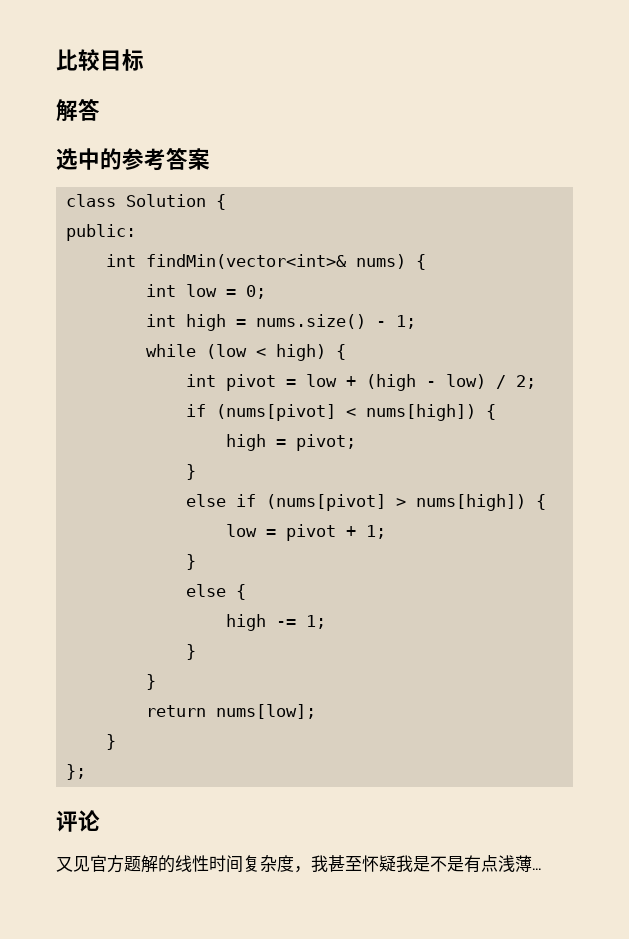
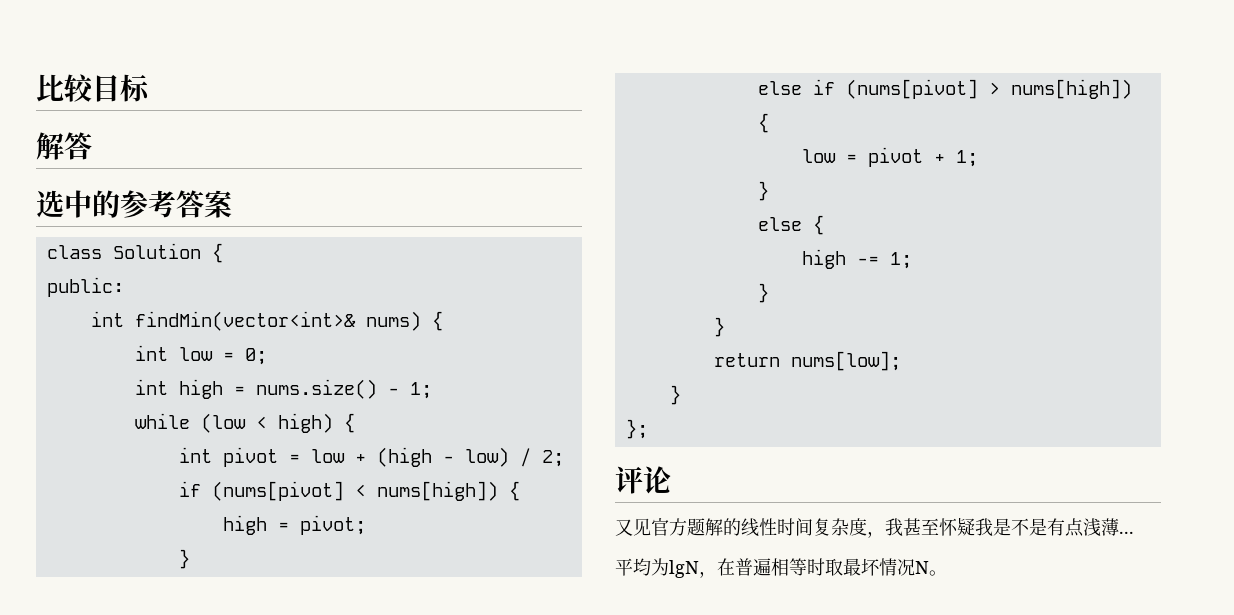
+ 平均为lgN，在普遍相等时取最坏情况N。

